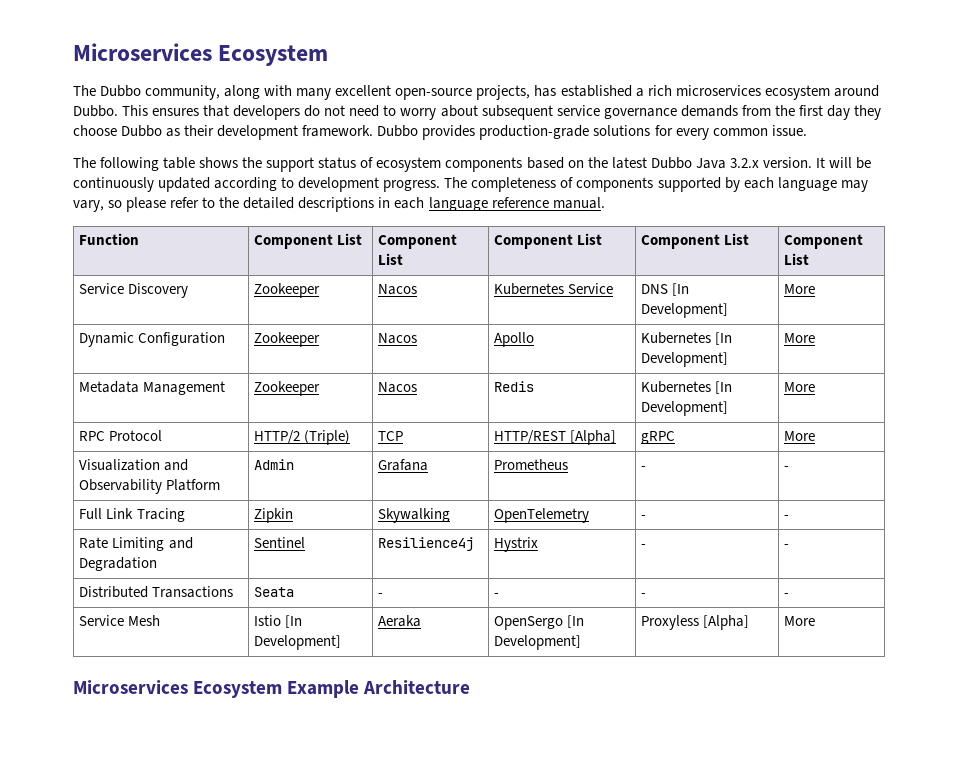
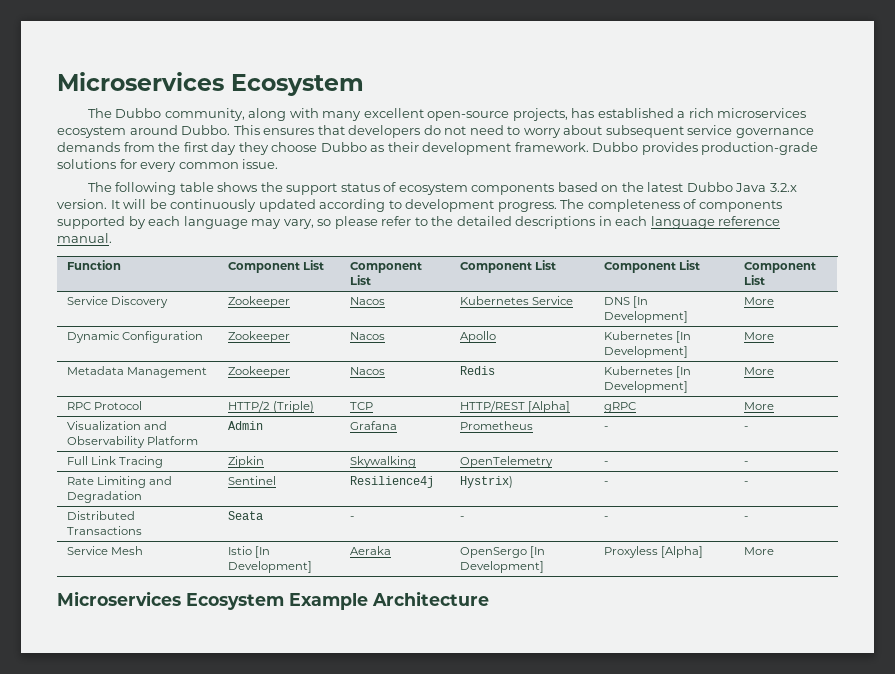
- Rate Limiting and Degradation | Sentinel | Resilience4j | Hystrix | - | -
+ Rate Limiting and Degradation | Sentinel | Resilience4j | Hystrix) | - | -

